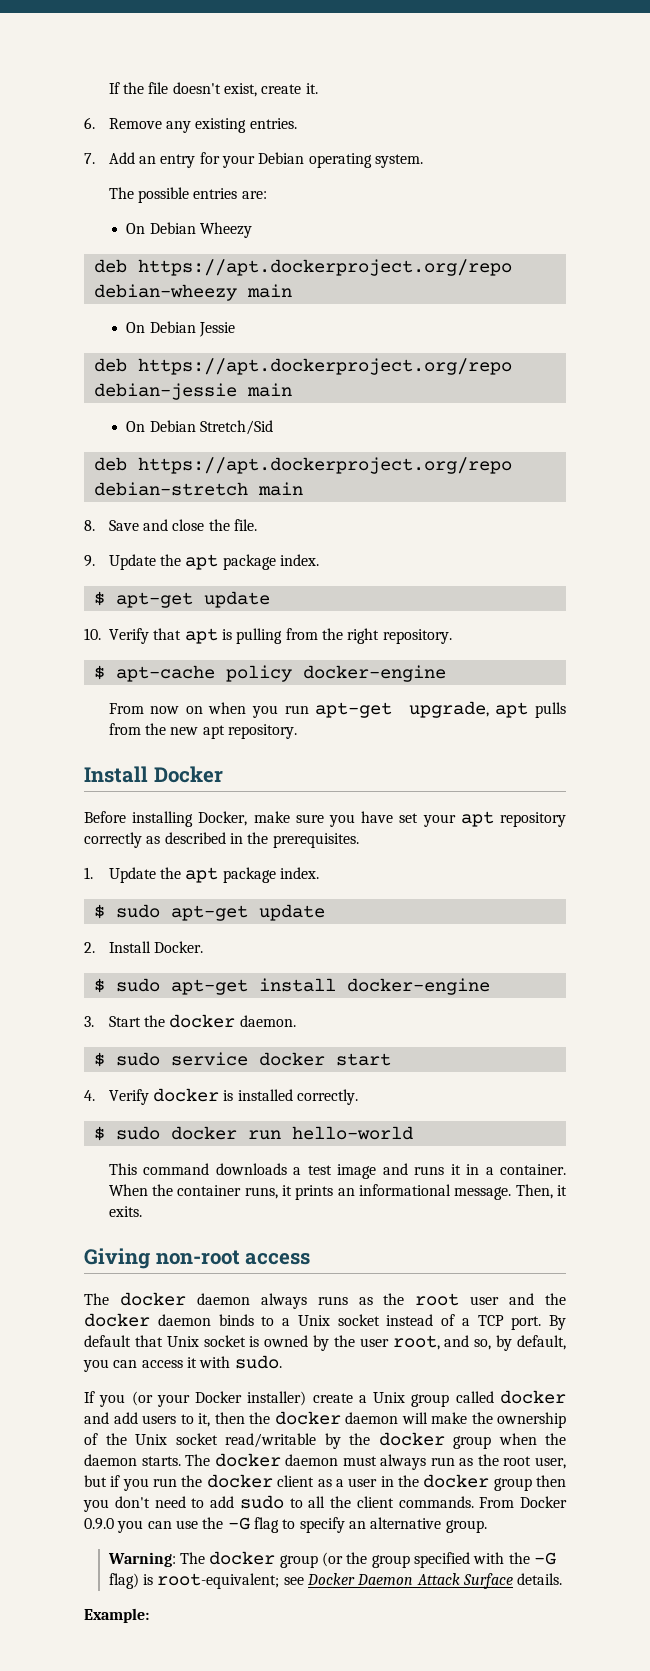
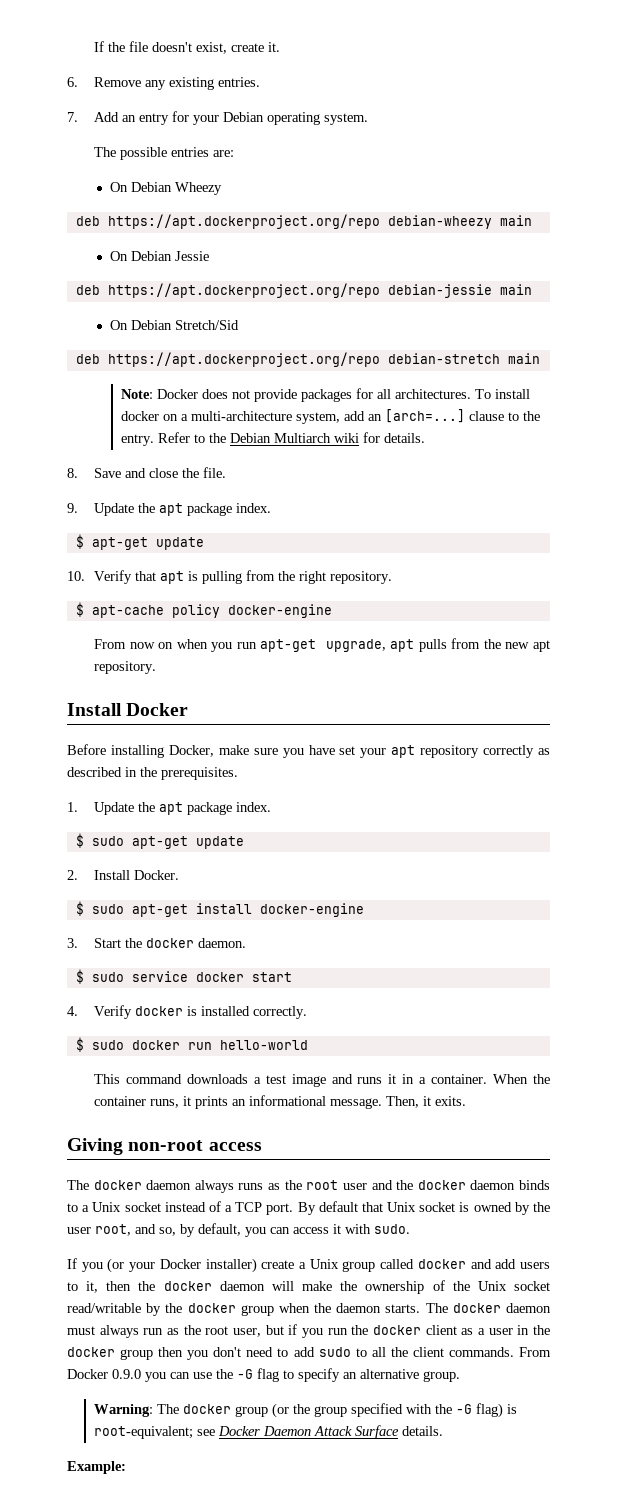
+ Note: Docker does not provide packages for all architectures. To install docker on a multi-architecture system, add an [arch=...] clause to the entry. Refer to the Debian Multiarch wiki for details.

